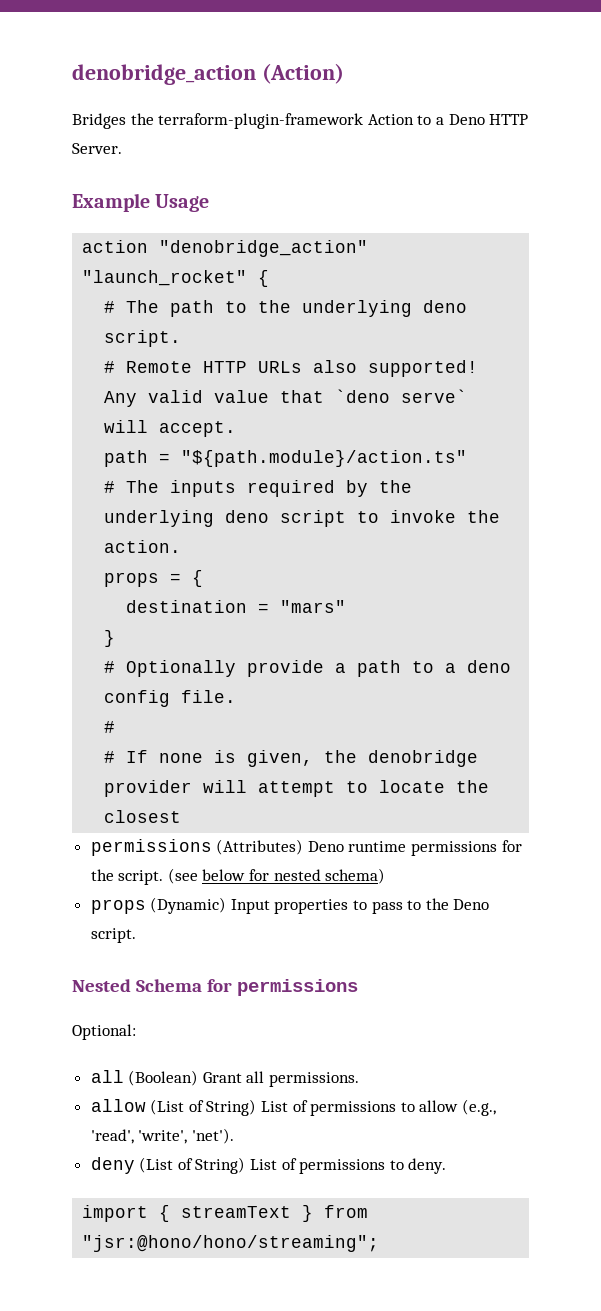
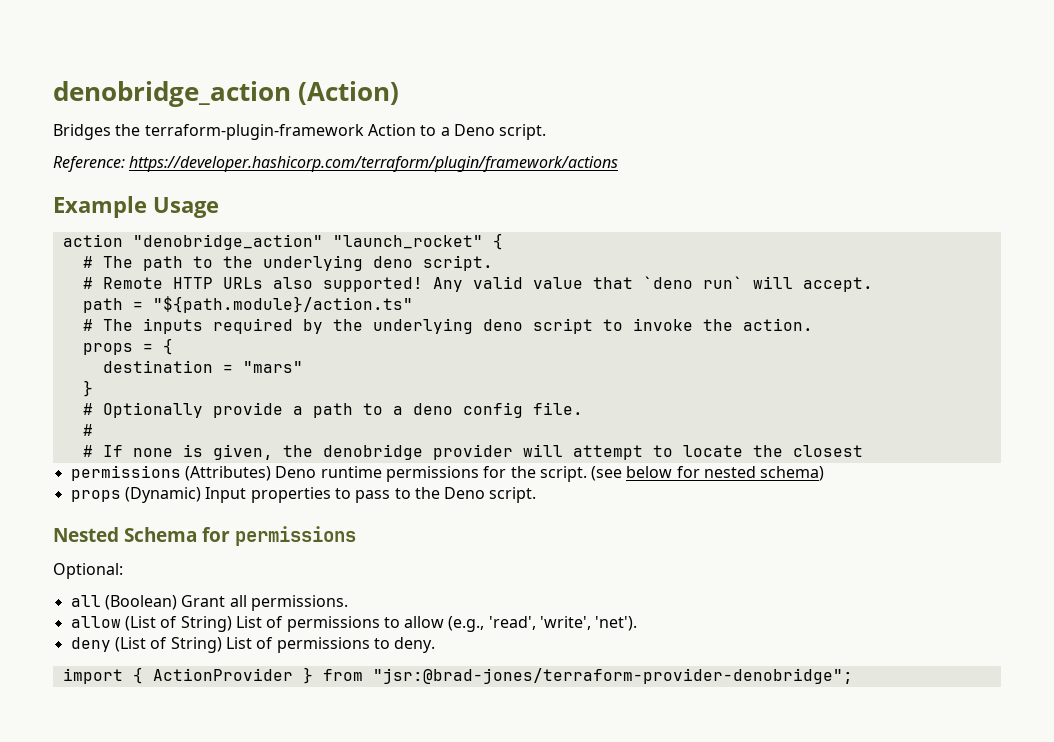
- Bridges the terraform-plugin-framework Action to a Deno HTTP Server.
+ Bridges the terraform-plugin-framework Action to a Deno script.
+ Reference: https://developer.hashicorp.com/terraform/plugin/framework/actions
- Any valid value that `deno serve` will accept.
+ Any valid value that `deno run` will accept.
- import { streamText } from "jsr:@hono/hono/streaming";
+ import { ActionProvider } from "jsr:@brad-jones/terraform-provider-denobridge";

